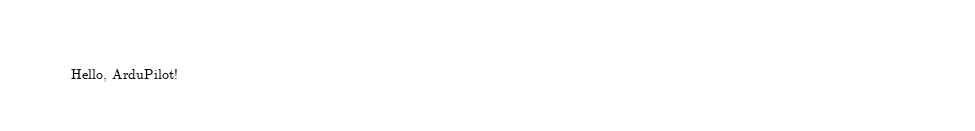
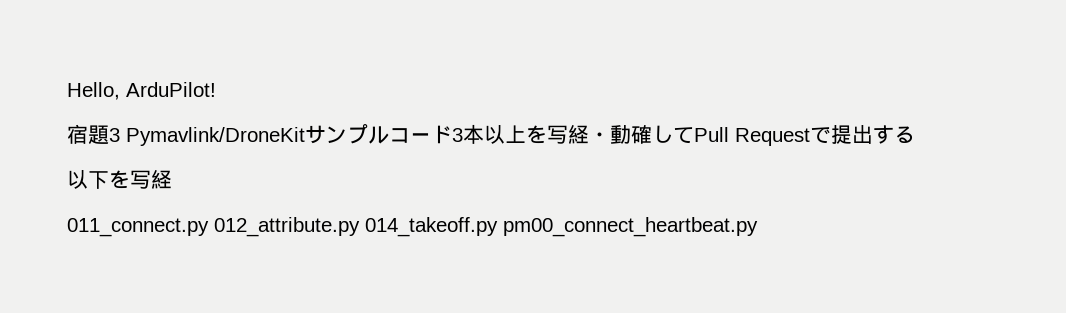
+ 宿題3 Pymavlink/DroneKitサンプルコード3本以上を写経・動確してPull Requestで提出する
+ 以下を写経
+ 011_connect.py 012_attribute.py 014_takeoff.py pm00_connect_heartbeat.py

